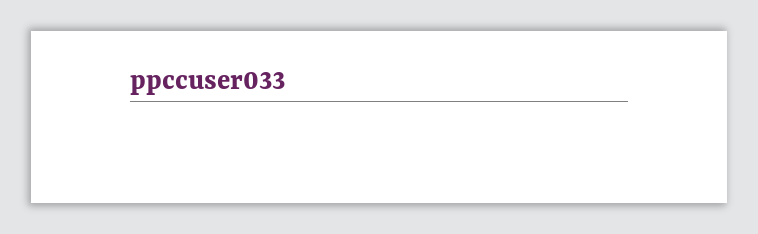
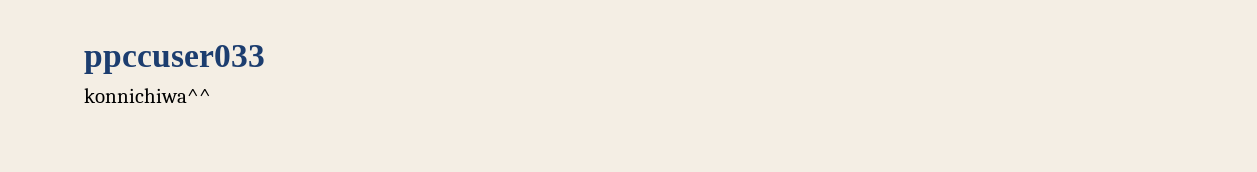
+ konnichiwa^^

